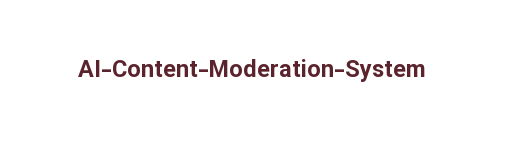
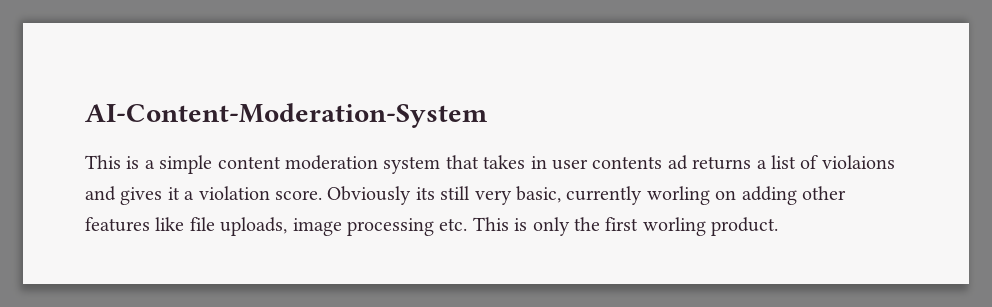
+ This is a simple content moderation system that takes in user contents ad returns a list of violaions and gives it a violation score. Obviously its still very basic, currently worling on adding other features like file uploads, image processing etc. This is only the first worling product.

